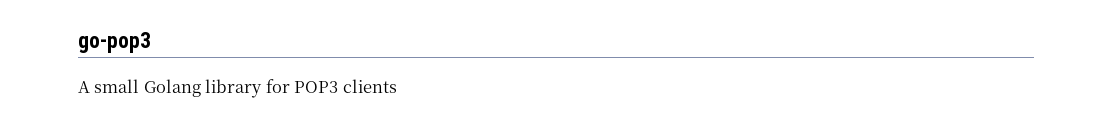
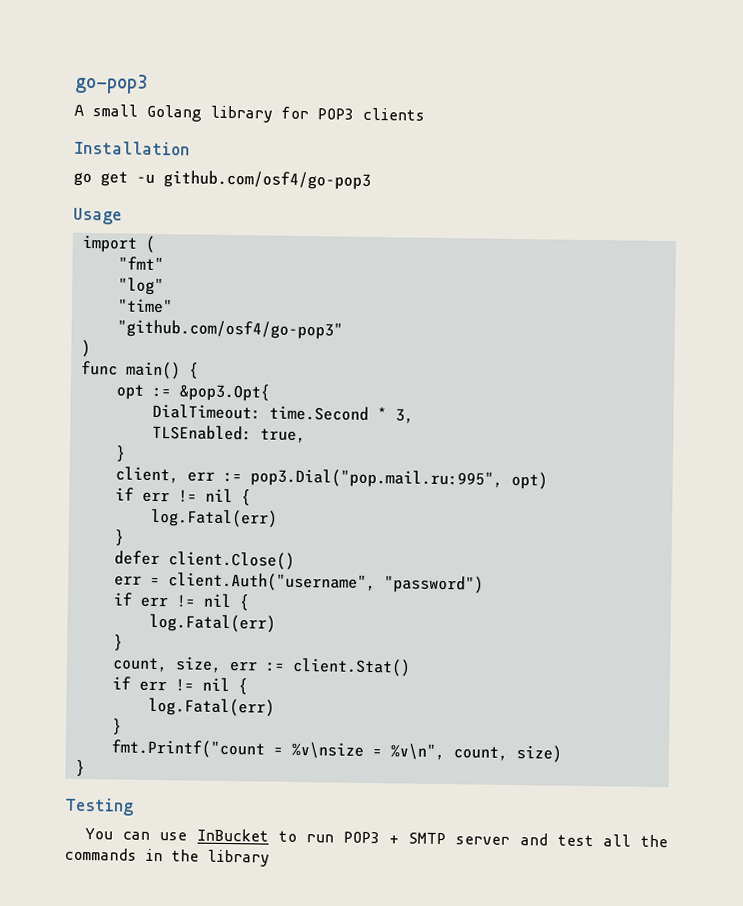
+ Installation
+ go get -u github.com/osf4/go-pop3
+ Usage
+ import (
+ "fmt"
+ "log"
+ "time"
+ "github.com/osf4/go-pop3"
+ )
+ func main() {
+ opt := &pop3.Opt{
+ DialTimeout: time.Second * 3,
+ TLSEnabled: true,
+ }
+ client, err := pop3.Dial("pop.mail.ru:995", opt)
+ if err != nil {
+ log.Fatal(err)
+ }
+ defer client.Close()
+ err = client.Auth("username", "password")
+ if err != nil {
+ log.Fatal(err)
+ }
+ count, size, err := client.Stat()
+ if err != nil {
+ log.Fatal(err)
+ }
+ fmt.Printf("count = %v\nsize = %v\n", count, size)
+ }
+ Testing
+ You can use InBucket to run POP3 + SMTP server and test all the commands in the library

